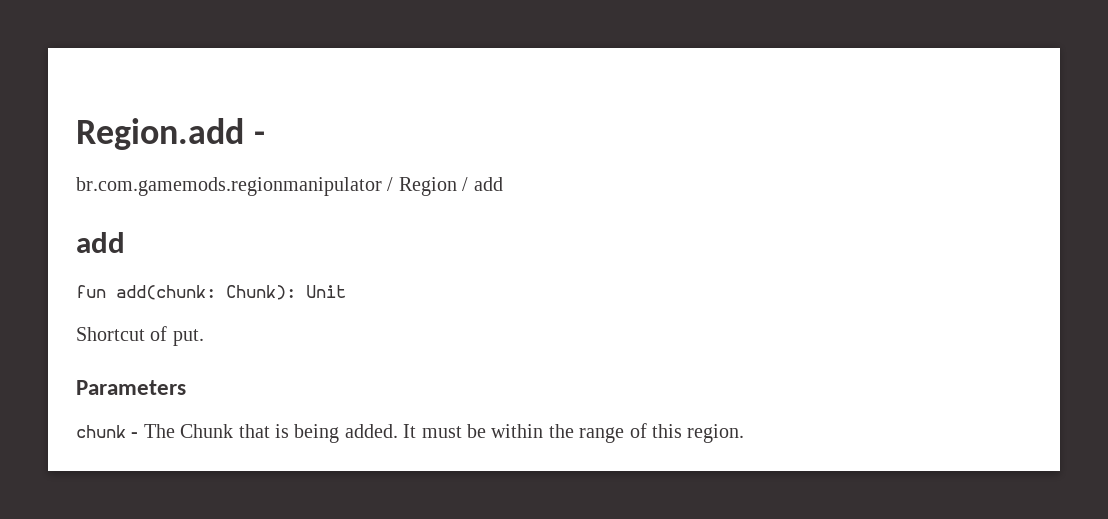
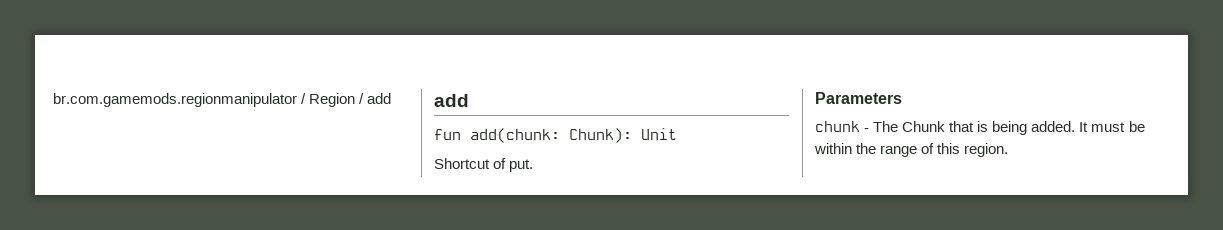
- Region.add -

